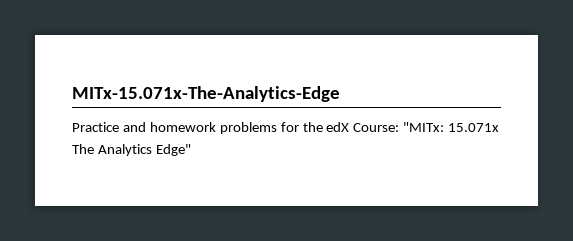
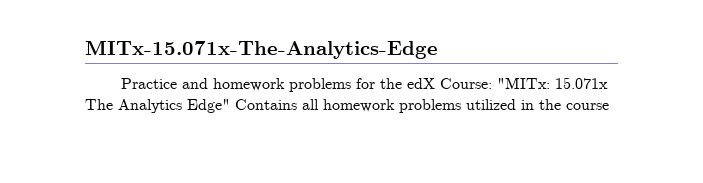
- Practice and homework problems for the edX Course: "MITx: 15.071x The Analytics Edge"
+ Practice and homework problems for the edX Course: "MITx: 15.071x The Analytics Edge" Contains all homework problems utilized in the course

